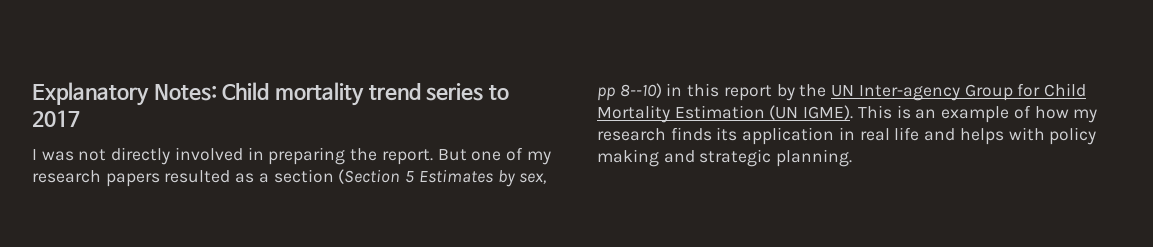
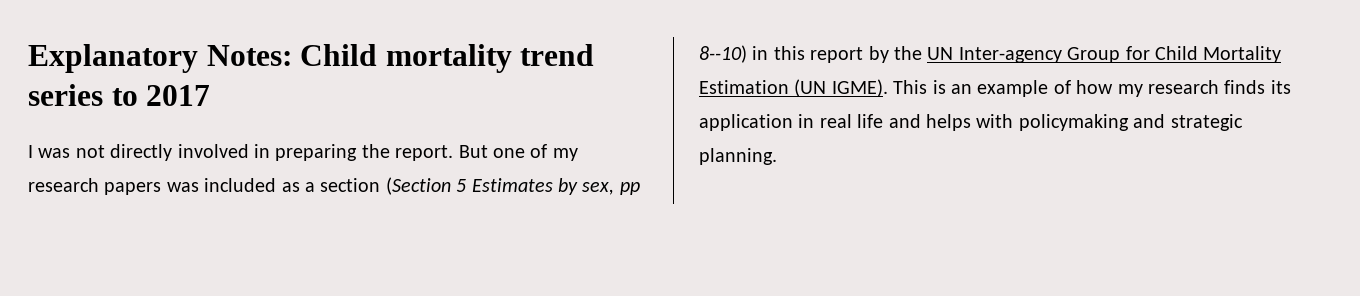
- But one of my research papers resulted as a section (Section 5 Estimates by sex, pp 8--10) in this report by the UN Inter-agency Group for Child Mortality Estimation (UN IGME).
+ But one of my research papers was included as a section (Section 5 Estimates by sex, pp 8--10) in this report by the UN Inter-agency Group for Child Mortality Estimation (UN IGME).
- This is an example of how my research finds its application in real life and helps with policy making and strategic planning.
+ This is an example of how my research finds its application in real life and helps with policymaking and strategic planning.

